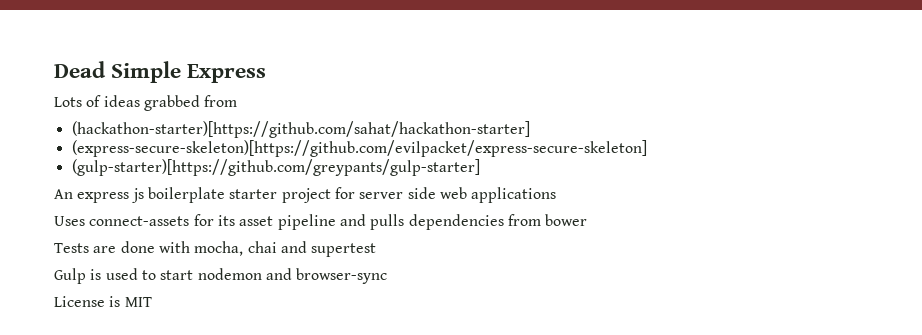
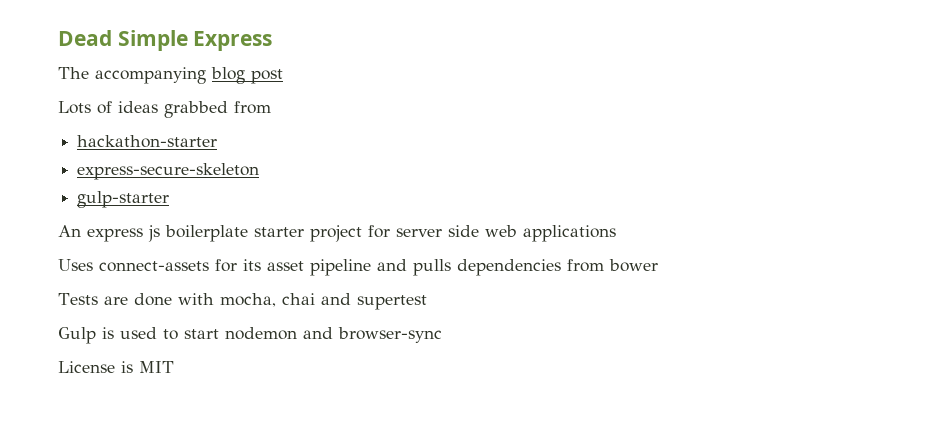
+ The accompanying blog post
- (hackathon-starter)[https://github.com/sahat/hackathon-starter]
- (express-secure-skeleton)[https://github.com/evilpacket/express-secure-skeleton]
- (gulp-starter)[https://github.com/greypants/gulp-starter]
+ hackathon-starter
+ express-secure-skeleton
+ gulp-starter

